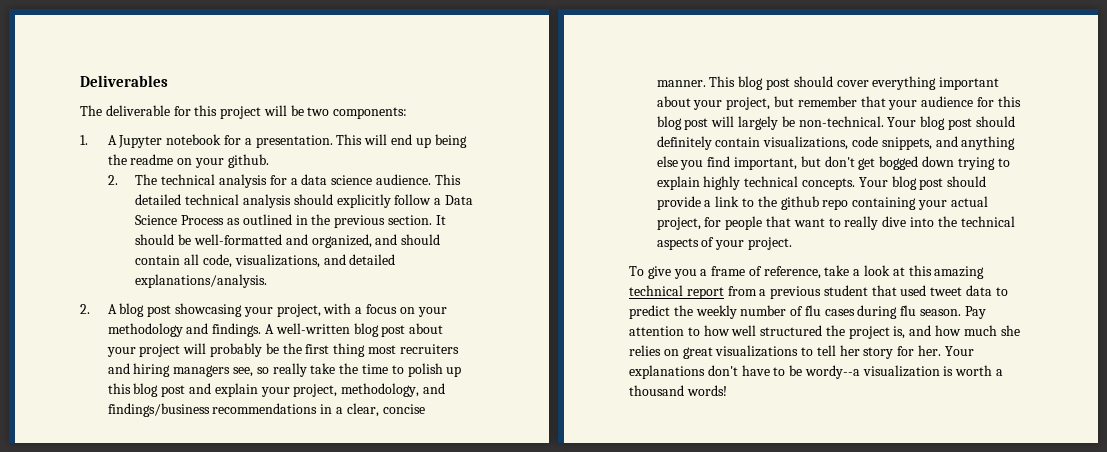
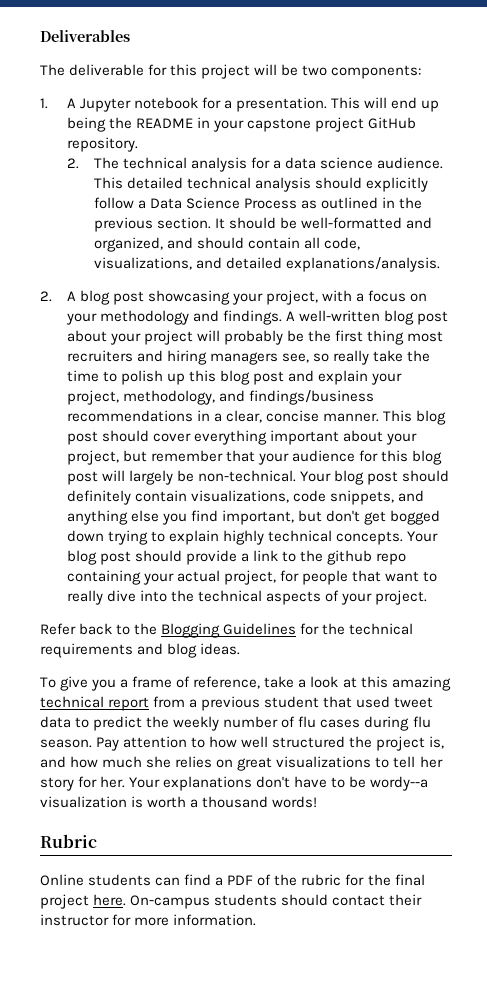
- This will end up being the readme on your github.
+ This will end up being the README in your capstone project GitHub repository.
+ Refer back to the Blogging Guidelines for the technical requirements and blog ideas.
+ Rubric
+ Online students can find a PDF of the rubric for the final project here. On-campus students should contact their instructor for more information.

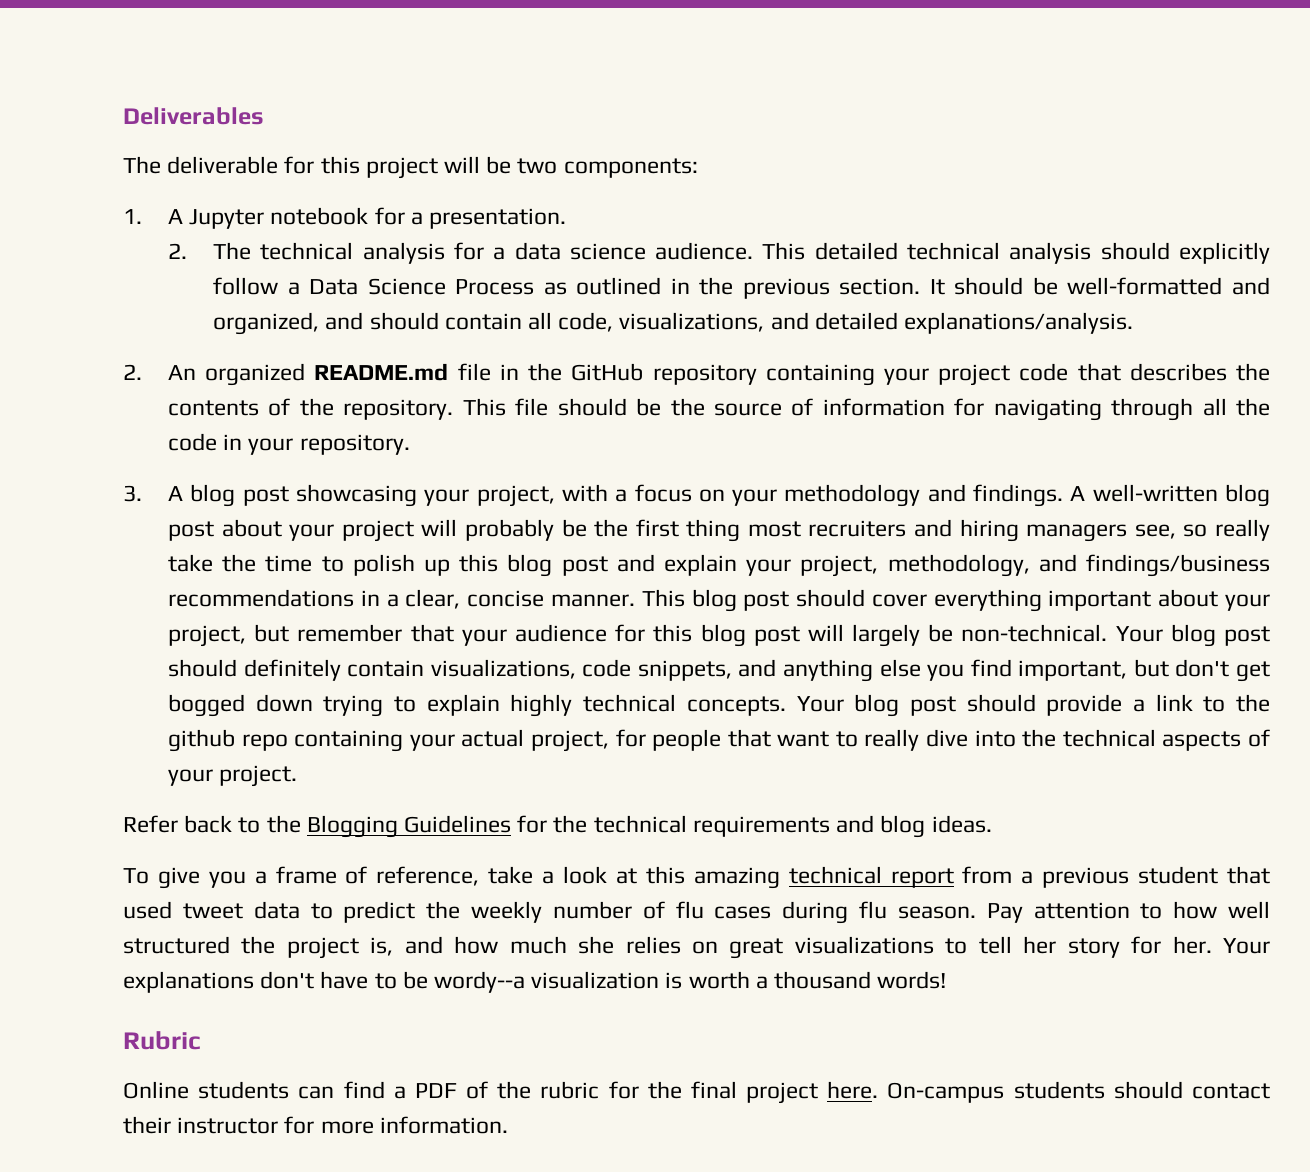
- This will end up being the README in your capstone project GitHub repository.
- 2. A blog post showcasing your project, with a focus on your methodology and findings.
+ 2. An organized README.md file in the GitHub repository containing your project code that describes the contents of the repository. This file should be the source of information for navigating through all the code in your repository.
+ 3. A blog post showcasing your project, with a focus on your methodology and findings.

